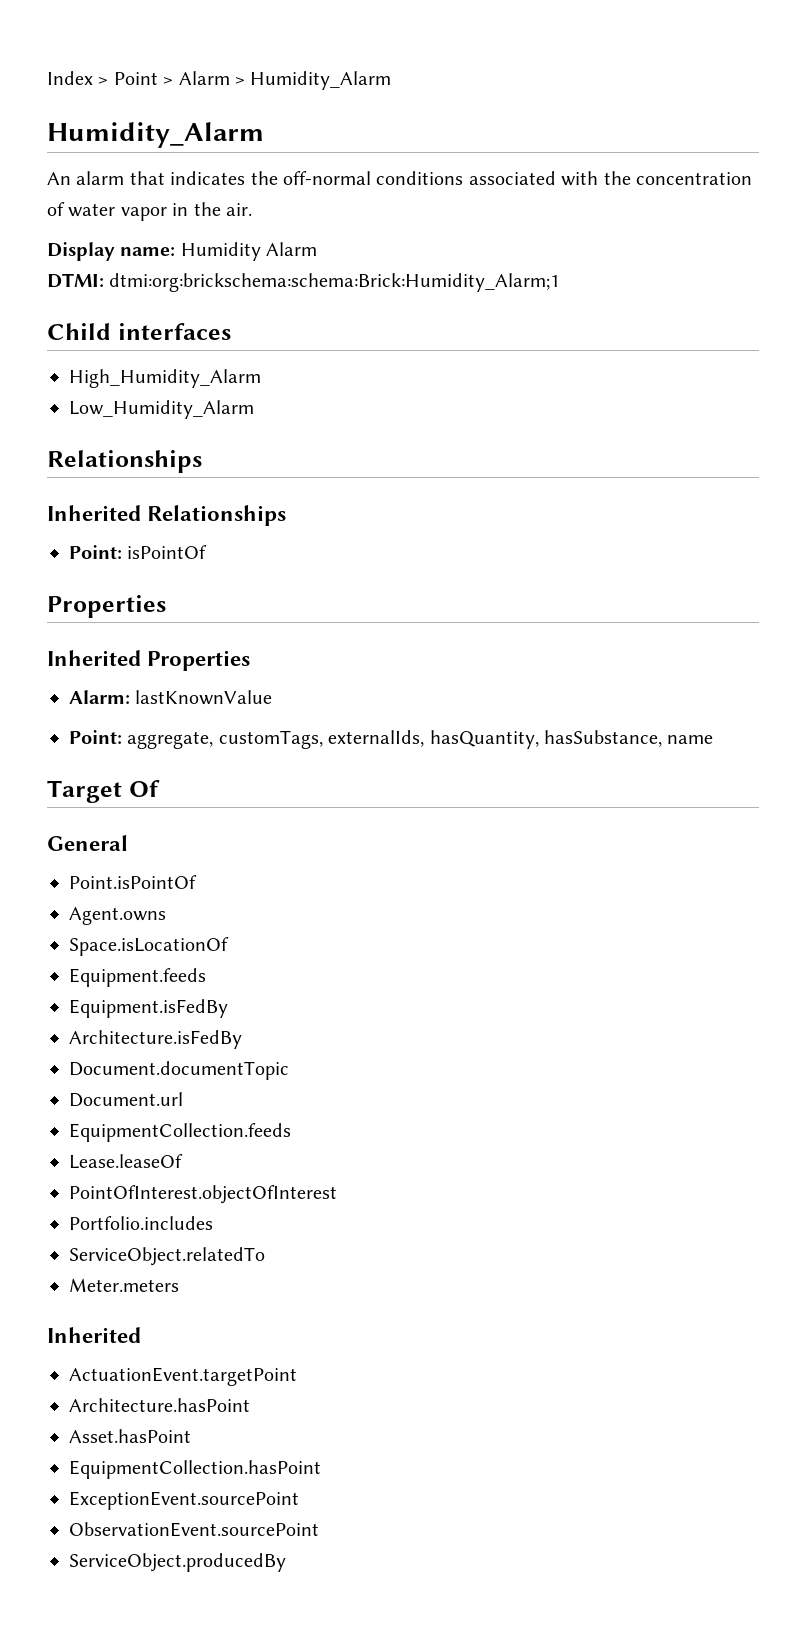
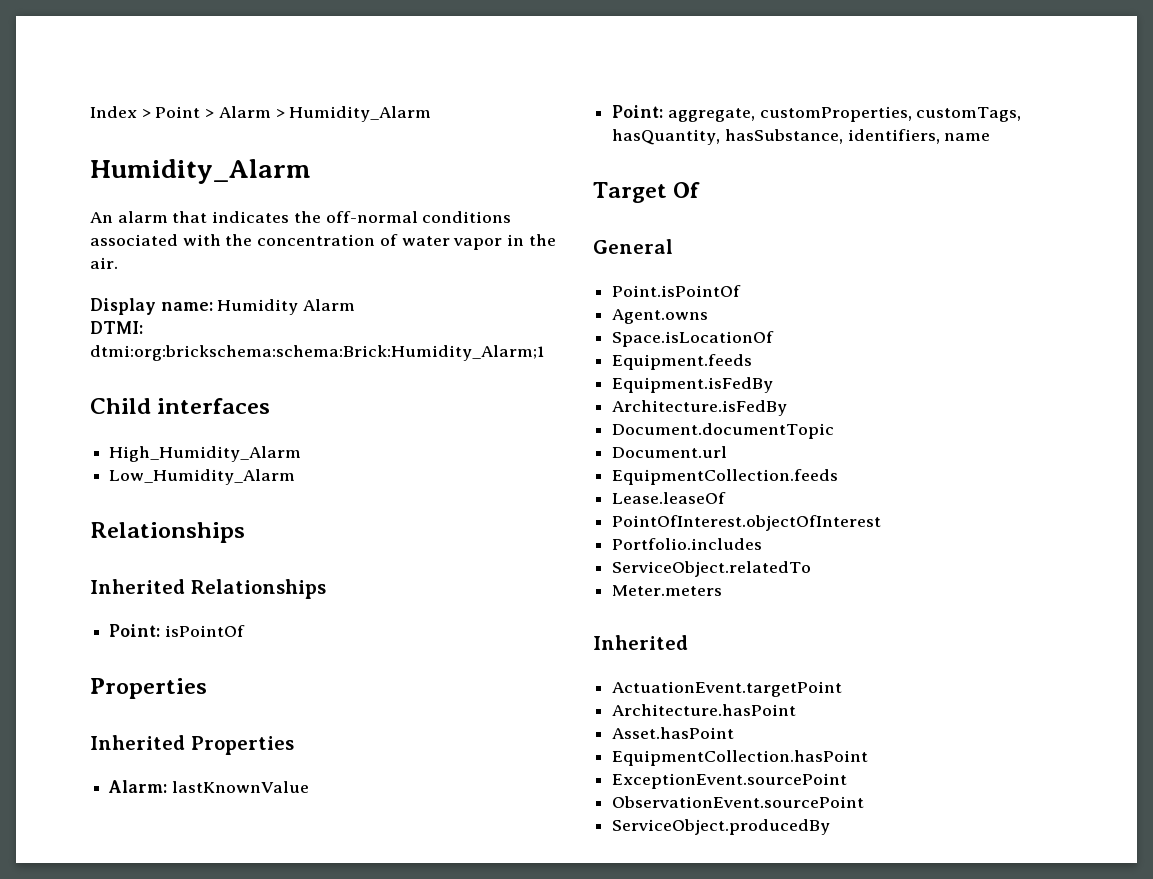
- Point: aggregate, customTags, externalIds, hasQuantity, hasSubstance, name
+ Point: aggregate, customProperties, customTags, hasQuantity, hasSubstance, identifiers, name

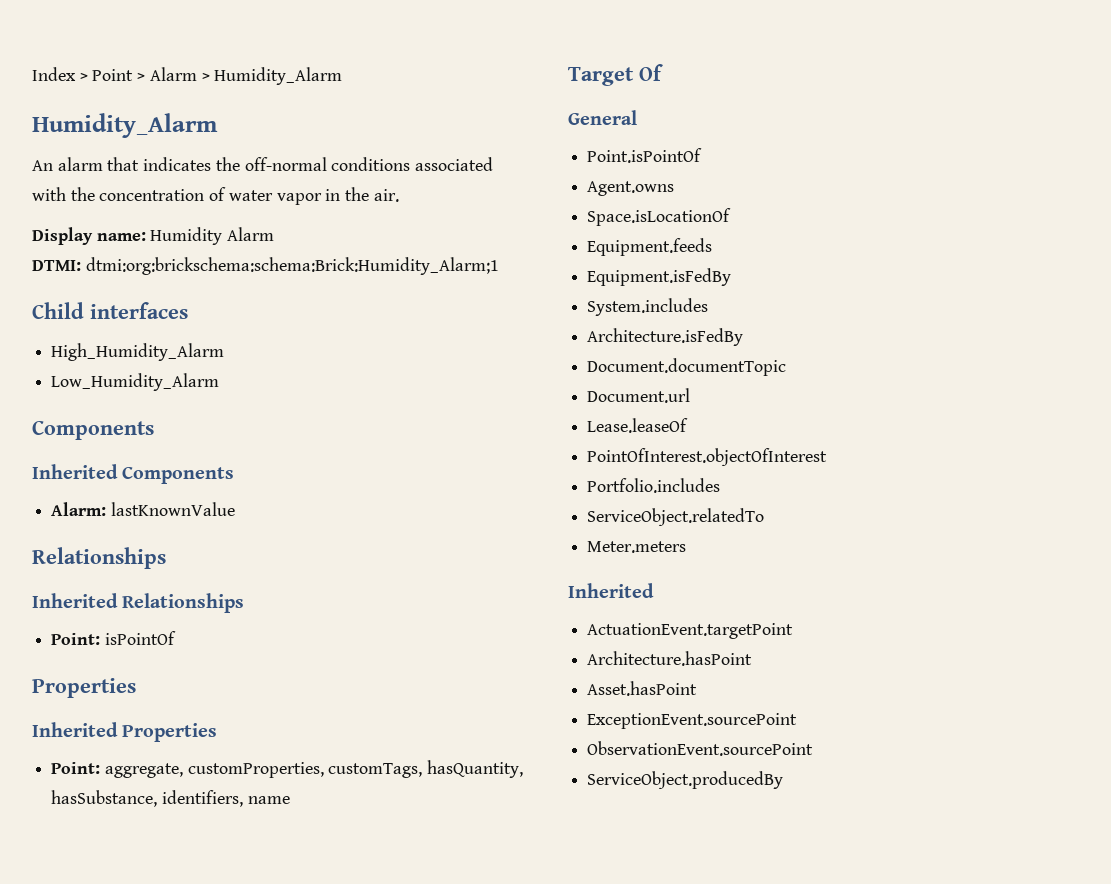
  Low_Humidity_Alarm
+ Components
+ Inherited Components
+ Alarm: lastKnownValue
- Alarm: lastKnownValue
+ System.includes
- EquipmentCollection.feeds
- EquipmentCollection.hasPoint

